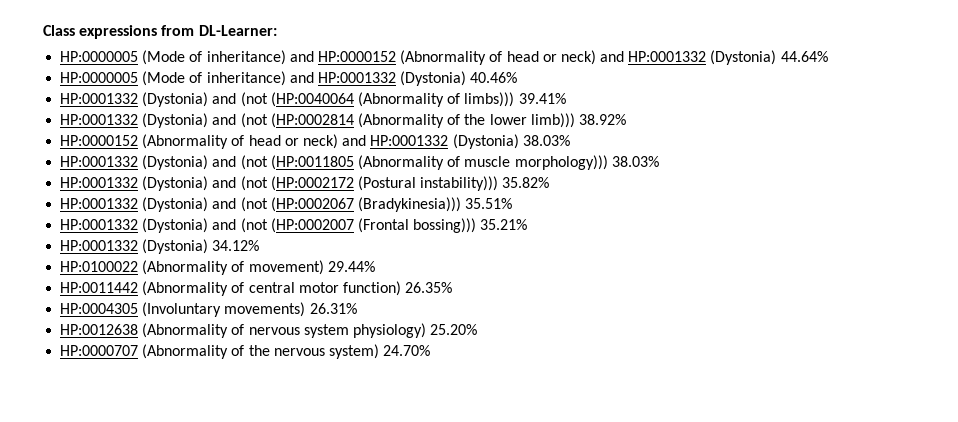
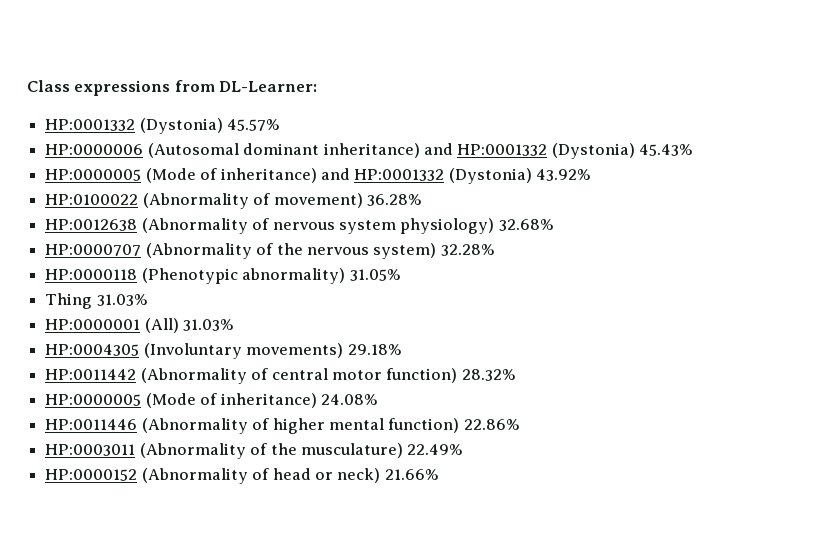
- HP:0000005 (Mode of inheritance) and HP:0000152 (Abnormality of head or neck) and HP:0001332 (Dystonia) 44.64%
+ HP:0001332 (Dystonia) 45.57%
+ HP:0000006 (Autosomal dominant inheritance) and HP:0001332 (Dystonia) 45.43%
- HP:0000005 (Mode of inheritance) and HP:0001332 (Dystonia) 40.46%
- HP:0001332 (Dystonia) and (not (HP:0040064 (Abnormality of limbs))) 39.41%
- HP:0001332 (Dystonia) and (not (HP:0002814 (Abnormality of the lower limb))) 38.92%
- HP:0000152 (Abnormality of head or neck) and HP:0001332 (Dystonia) 38.03%
- HP:0001332 (Dystonia) and (not (HP:0011805 (Abnormality of muscle morphology))) 38.03%
- HP:0001332 (Dystonia) and (not (HP:0002172 (Postural instability))) 35.82%
- HP:0001332 (Dystonia) and (not (HP:0002067 (Bradykinesia))) 35.51%
- HP:0001332 (Dystonia) and (not (HP:0002007 (Frontal bossing))) 35.21%
- HP:0001332 (Dystonia) 34.12%
- HP:0100022 (Abnormality of movement) 29.44%
- HP:0011442 (Abnormality of central motor function) 26.35%
- HP:0004305 (Involuntary movements) 26.31%
- HP:0012638 (Abnormality of nervous system physiology) 25.20%
- HP:0000707 (Abnormality of the nervous system) 24.70%
+ HP:0000005 (Mode of inheritance) and HP:0001332 (Dystonia) 43.92%
+ HP:0100022 (Abnormality of movement) 36.28%
+ HP:0012638 (Abnormality of nervous system physiology) 32.68%
+ HP:0000707 (Abnormality of the nervous system) 32.28%
+ HP:0000118 (Phenotypic abnormality) 31.05%
+ Thing 31.03%
+ HP:0000001 (All) 31.03%
+ HP:0004305 (Involuntary movements) 29.18%
+ HP:0011442 (Abnormality of central motor function) 28.32%
+ HP:0000005 (Mode of inheritance) 24.08%
+ HP:0011446 (Abnormality of higher mental function) 22.86%
+ HP:0003011 (Abnormality of the musculature) 22.49%
+ HP:0000152 (Abnormality of head or neck) 21.66%

